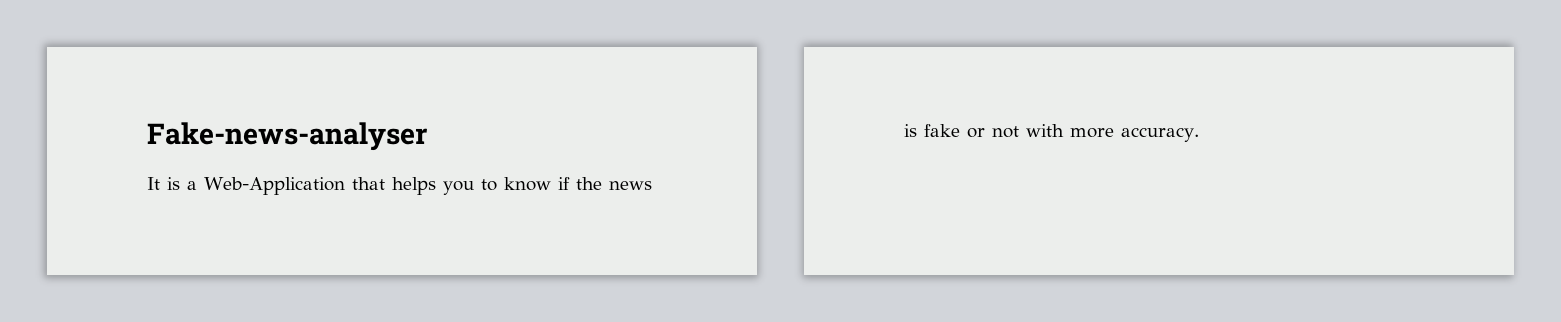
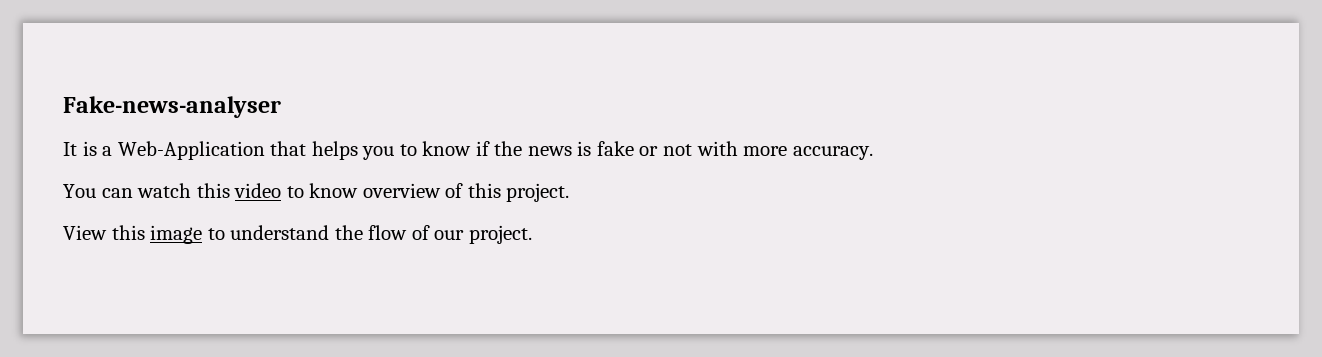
+ You can watch this video to know overview of this project.
+ View this image to understand the flow of our project.

